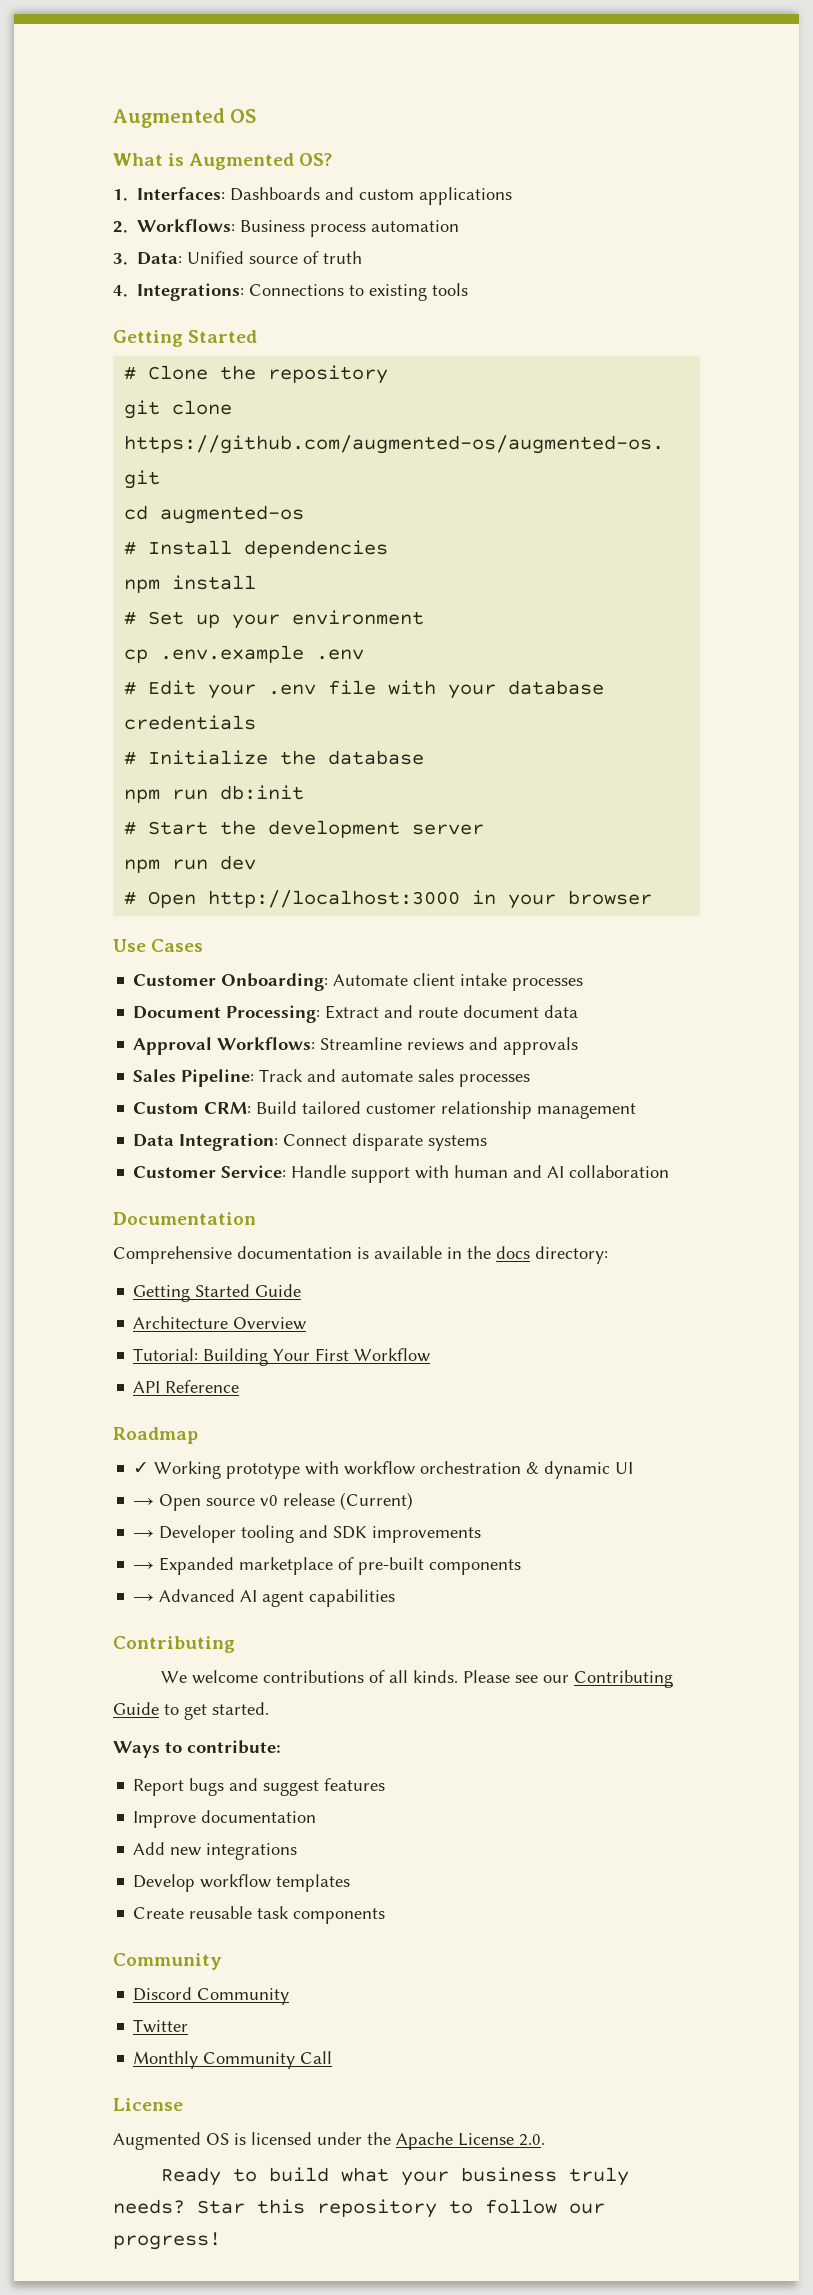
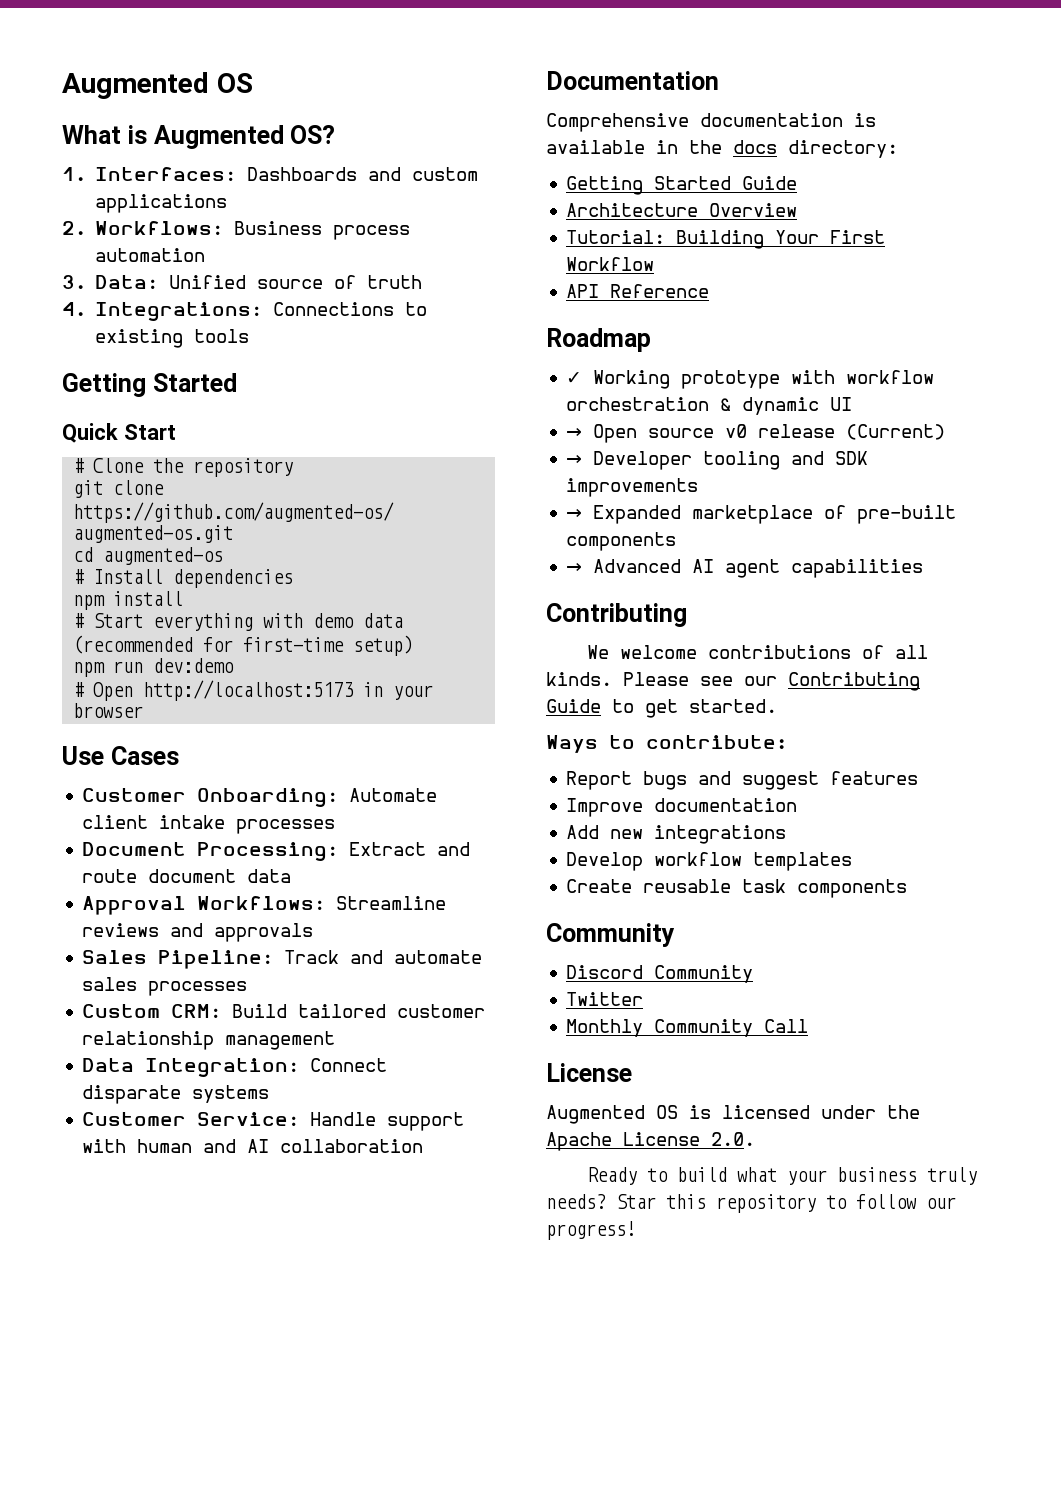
+ Quick Start
- # Set up your environment
- cp .env.example .env
- # Edit your .env file with your database credentials
- # Initialize the database
- npm run db:init
- # Start the development server
- npm run dev
+ # Start everything with demo data (recommended for first-time setup)
+ npm run dev:demo
- # Open http://localhost:3000 in your browser
+ # Open http://localhost:5173 in your browser

